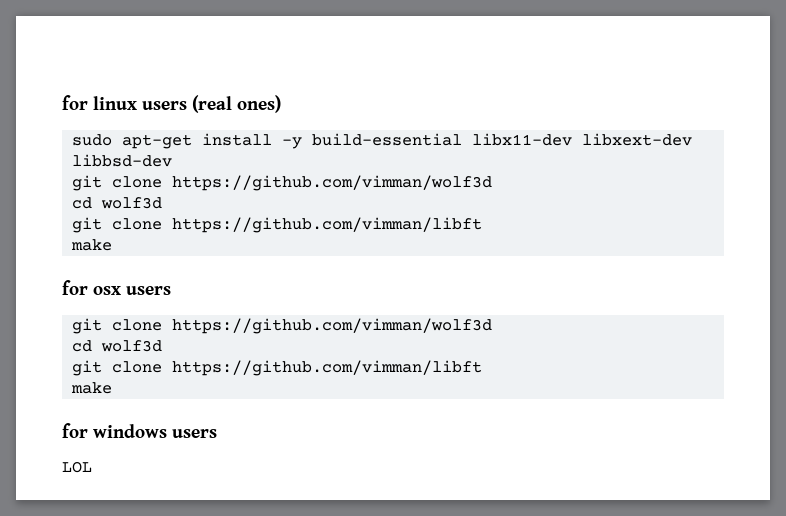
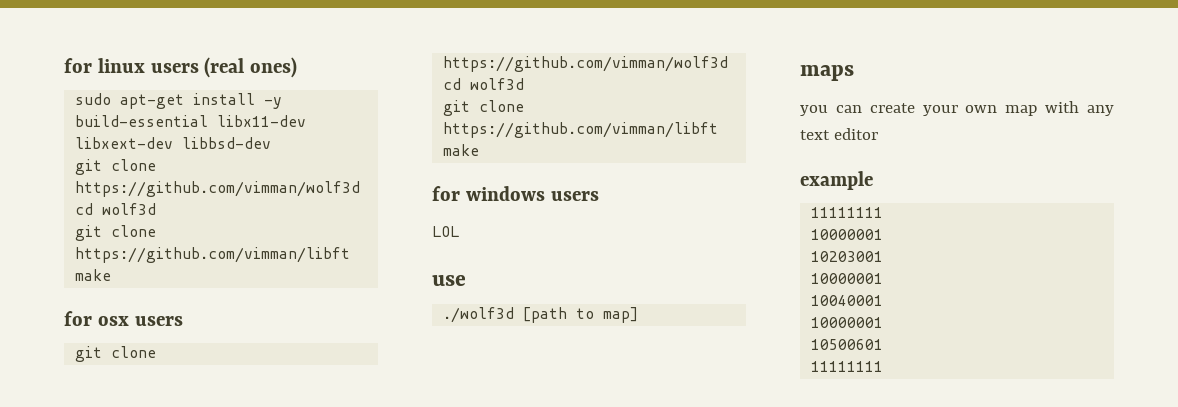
+ use
+ ./wolf3d [path to map]
+ maps
+ you can create your own map with any text editor
+ example
+ 11111111
+ 10000001
+ 10203001
+ 10000001
+ 10040001
+ 10000001
+ 10500601
+ 11111111

